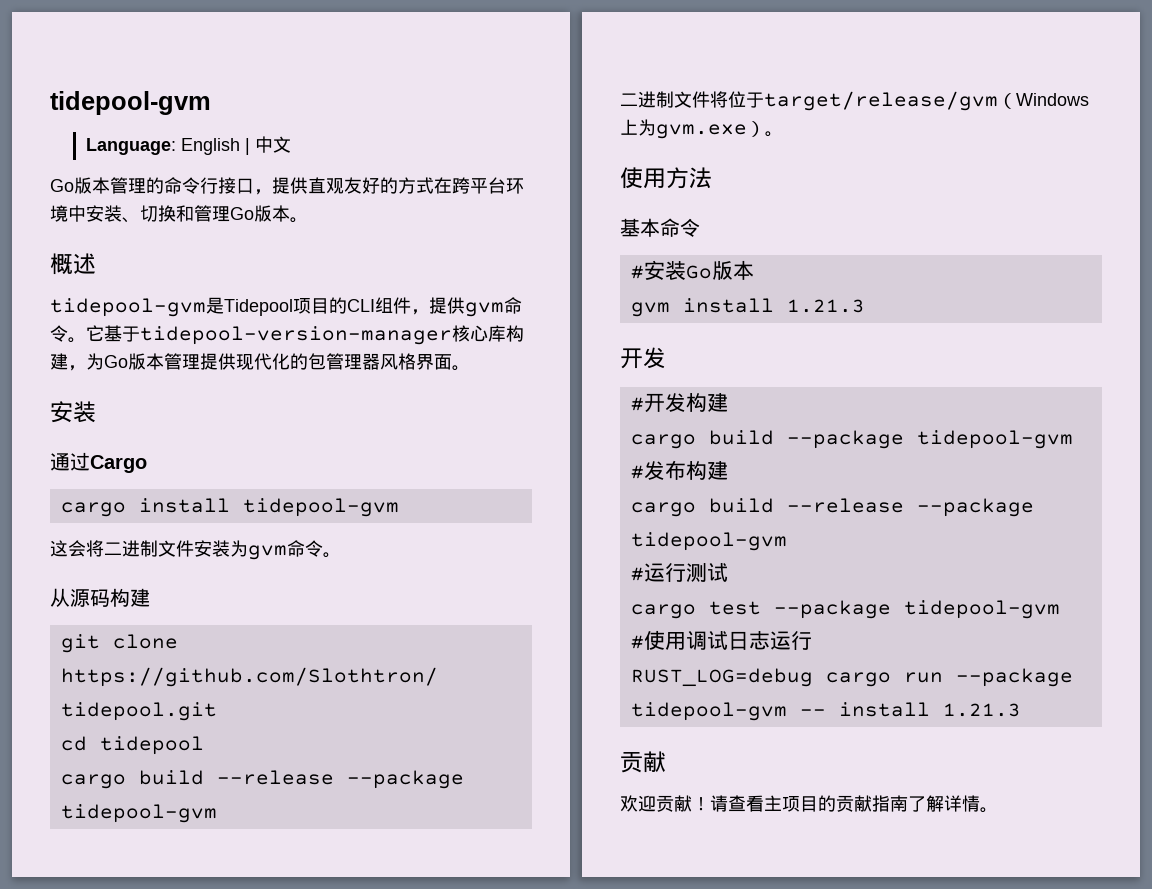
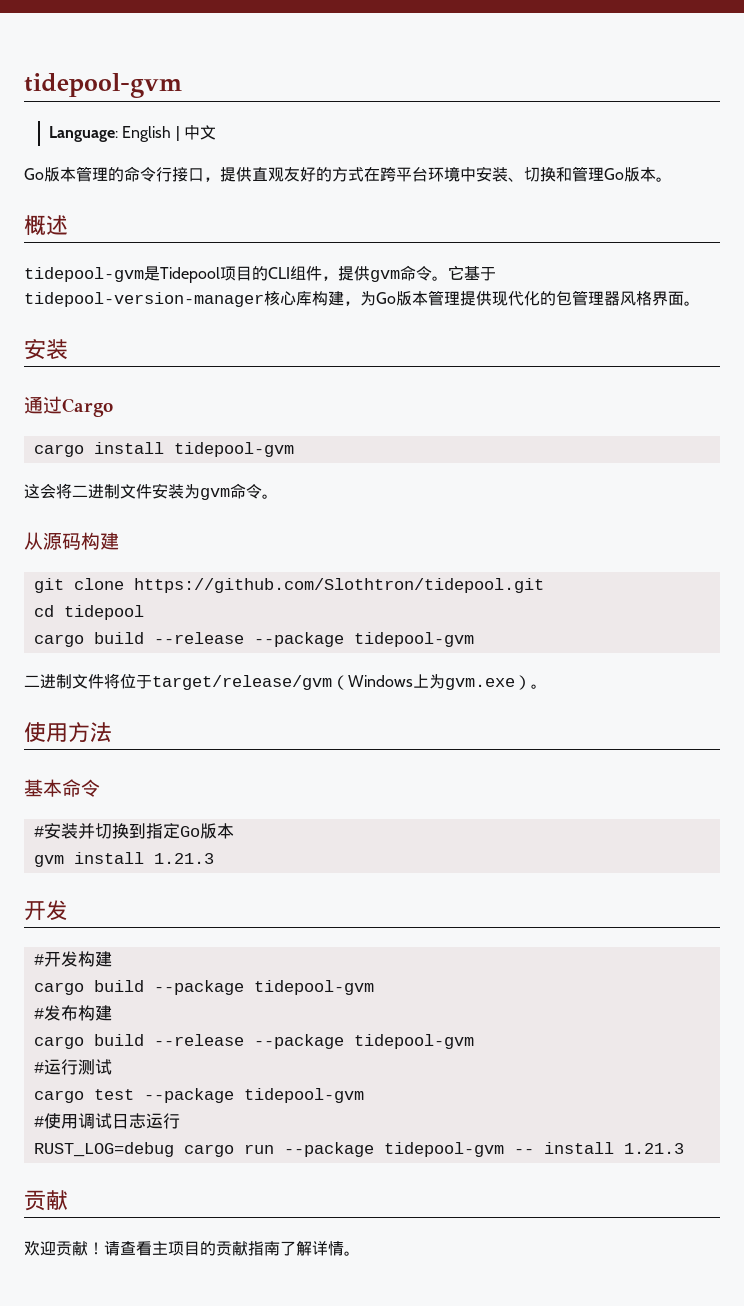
- #安装Go版本
+ #安装并切换到指定Go版本

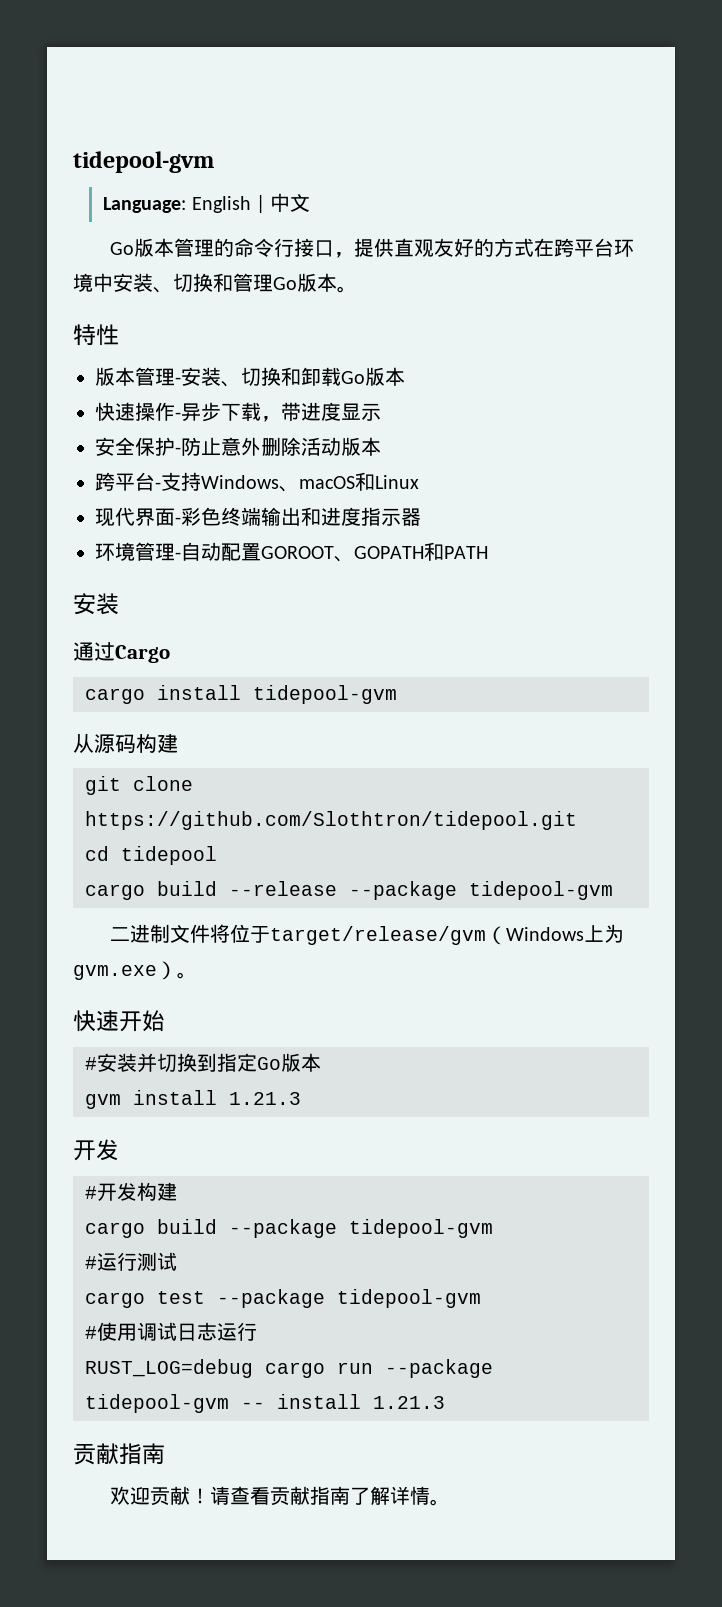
- 概述
- tidepool-gvm是Tidepool项目的CLI组件，提供gvm命令。它基于tidepool-version-manager核心库构建，为Go版本管理提供现代化的包管理器风格界面。
+ 特性
+ 版本管理-安装、切换和卸载Go版本
+ 快速操作-异步下载，带进度显示
+ 安全保护-防止意外删除活动版本
+ 跨平台-支持Windows、macOS和Linux
+ 现代界面-彩色终端输出和进度指示器
+ 环境管理-自动配置GOROOT、GOPATH和PATH
- 这会将二进制文件安装为gvm命令。
- 使用方法
- 基本命令
+ 快速开始
- #发布构建
- cargo build --release --package tidepool-gvm
  RUST_LOG=debug cargo run --package tidepool-gvm -- install 1.21.3
- 贡献
+ 贡献指南
- 请查看主项目的贡献指南了解详情。
+ 请查看贡献指南了解详情。

